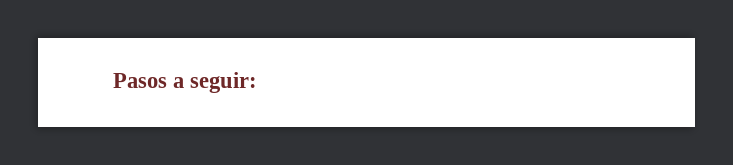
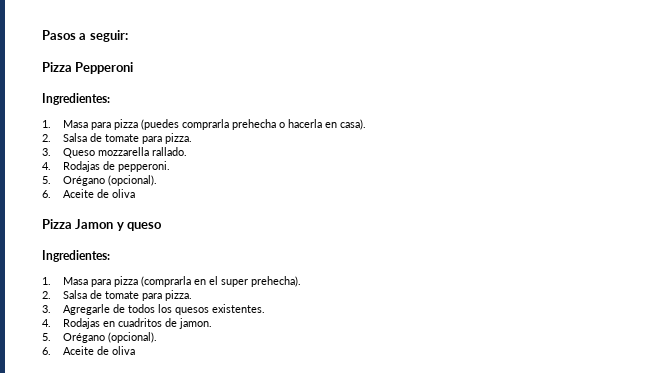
+ Pizza Pepperoni
+ Ingredientes:
+ 1. Masa para pizza (puedes comprarla prehecha o hacerla en casa).
+ 2. Salsa de tomate para pizza.
+ 3. Queso mozzarella rallado.
+ 4. Rodajas de pepperoni.
+ 5. Orégano (opcional).
+ 6. Aceite de oliva
+ Pizza Jamon y queso
+ Ingredientes:
+ 1. Masa para pizza (comprarla en el super prehecha).
+ 2. Salsa de tomate para pizza.
+ 3. Agregarle de todos los quesos existentes.
+ 4. Rodajas en cuadritos de jamon.
+ 5. Orégano (opcional).
+ 6. Aceite de oliva

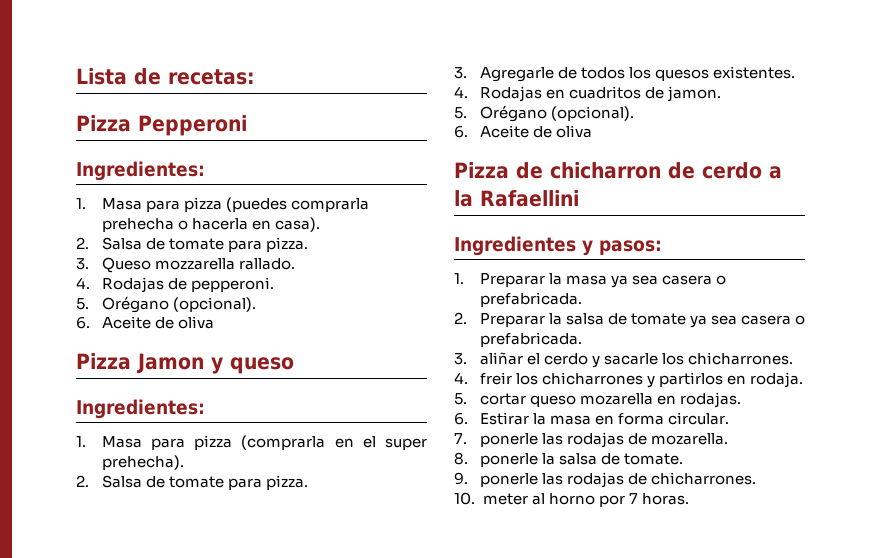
- Pasos a seguir:
+ Lista de recetas:
+ Pizza de chicharron de cerdo a la Rafaellini
+ Ingredientes y pasos:
+ 1. Preparar la masa ya sea casera o prefabricada.
+ 2. Preparar la salsa de tomate ya sea casera o prefabricada.
+ 3. aliñar el cerdo y sacarle los chicharrones.
+ 4. freir los chicharrones y partirlos en rodaja.
+ 5. cortar queso mozarella en rodajas.
+ 6. Estirar la masa en forma circular.
+ 7. ponerle las rodajas de mozarella.
+ 8. ponerle la salsa de tomate.
+ 9. ponerle las rodajas de chicharrones.
+ 10. meter al horno por 7 horas.

